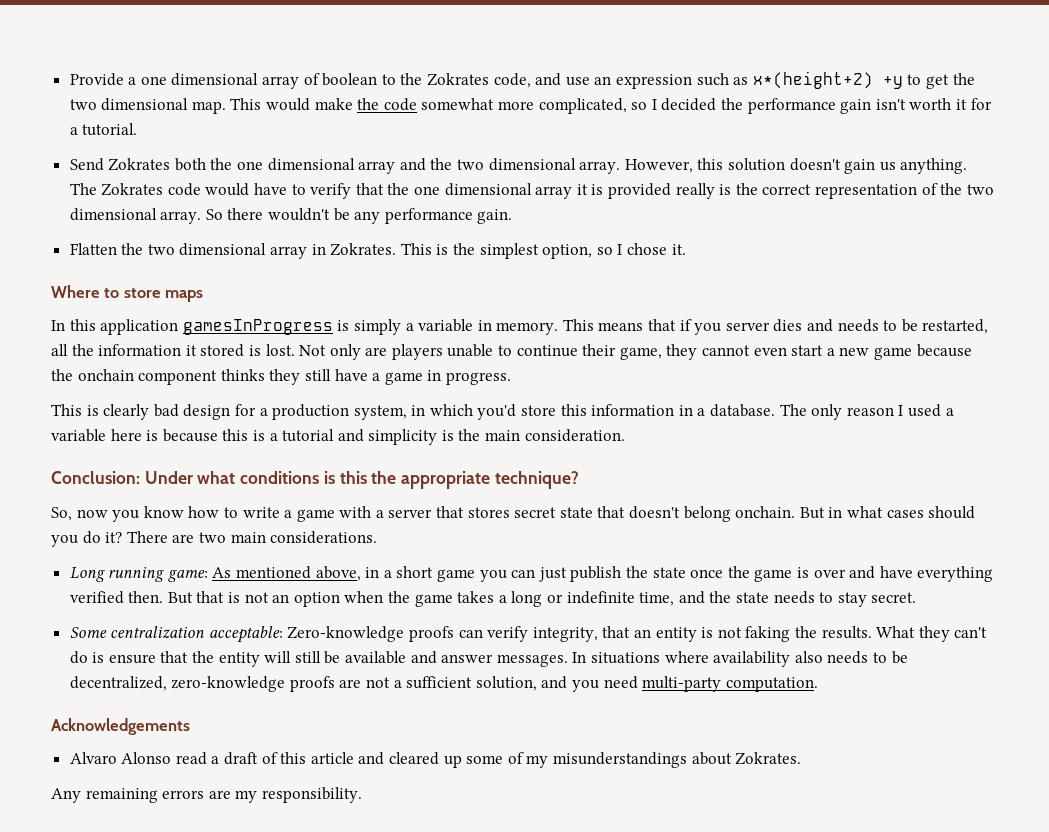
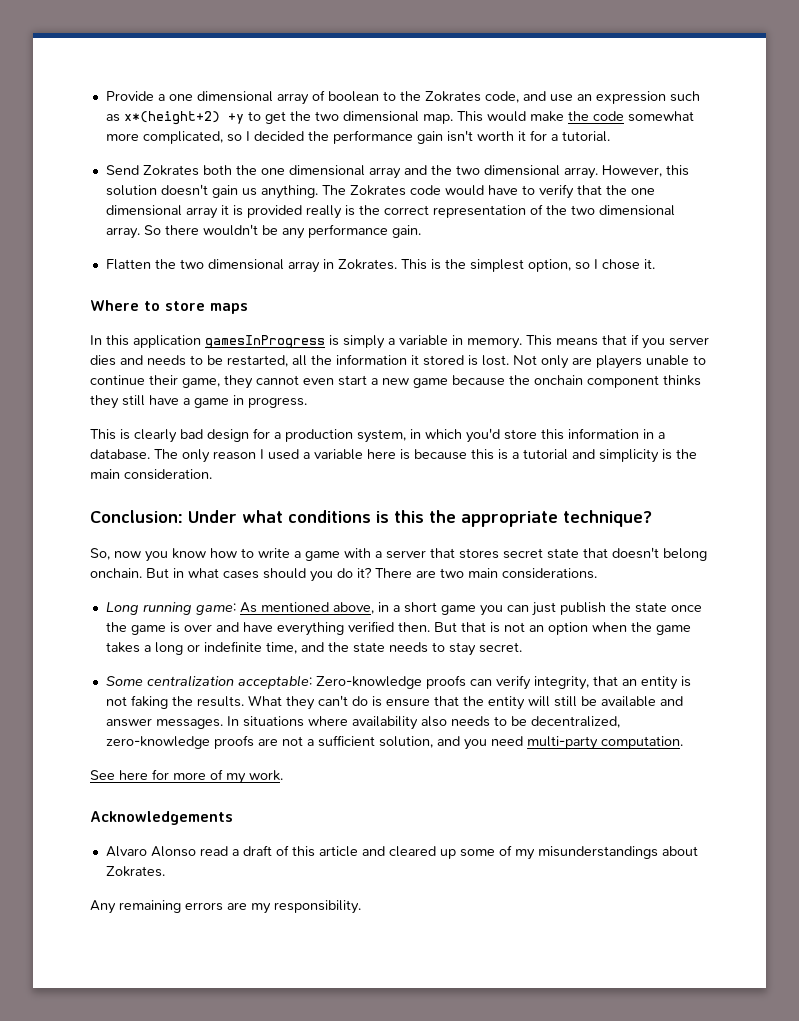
+ See here for more of my work.

